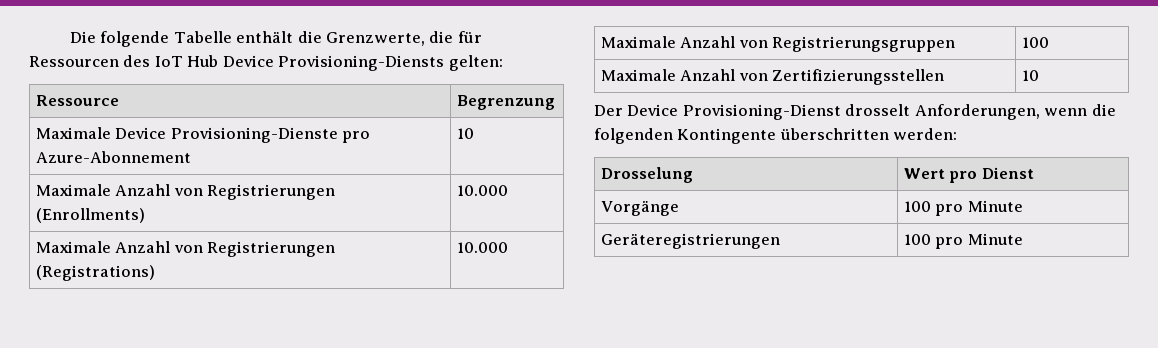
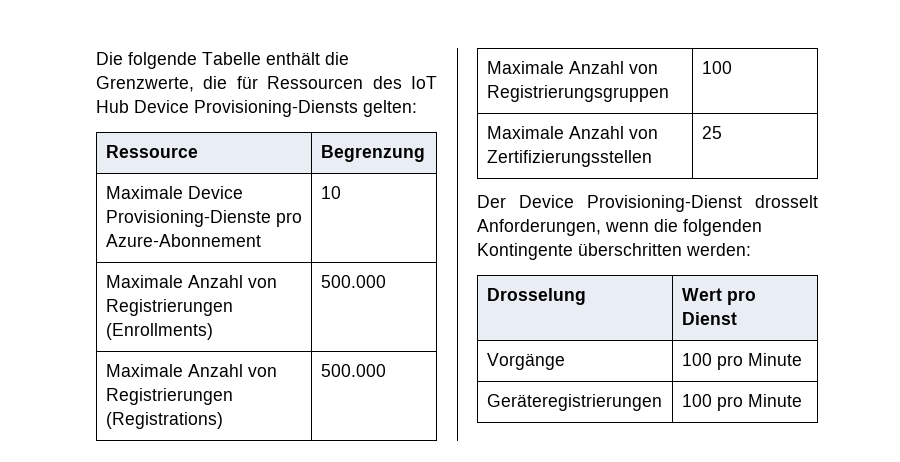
- Maximale Anzahl von Registrierungen (Enrollments) | 10.000
+ Maximale Anzahl von Registrierungen (Enrollments) | 500.000
- Maximale Anzahl von Registrierungen (Registrations) | 10.000
+ Maximale Anzahl von Registrierungen (Registrations) | 500.000
- Maximale Anzahl von Zertifizierungsstellen | 10
+ Maximale Anzahl von Zertifizierungsstellen | 25

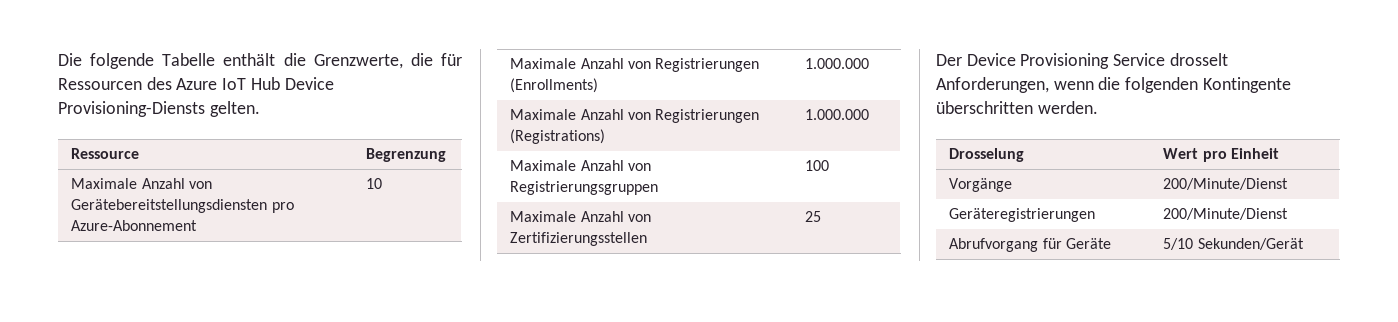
- Die folgende Tabelle enthält die Grenzwerte, die für Ressourcen des IoT Hub Device Provisioning-Diensts gelten:
+ Die folgende Tabelle enthält die Grenzwerte, die für Ressourcen des Azure IoT Hub Device Provisioning-Diensts gelten.
- Maximale Device Provisioning-Dienste pro Azure-Abonnement | 10
+ Maximale Anzahl von Gerätebereitstellungsdiensten pro Azure-Abonnement | 10
- Maximale Anzahl von Registrierungen (Enrollments) | 500.000
+ Maximale Anzahl von Registrierungen (Enrollments) | 1.000.000
- Maximale Anzahl von Registrierungen (Registrations) | 500.000
+ Maximale Anzahl von Registrierungen (Registrations) | 1.000.000
- Der Device Provisioning-Dienst drosselt Anforderungen, wenn die folgenden Kontingente überschritten werden:
+ Der Device Provisioning Service drosselt Anforderungen, wenn die folgenden Kontingente überschritten werden.
- Drosselung | Wert pro Dienst
+ Drosselung | Wert pro Einheit
- Vorgänge | 100 pro Minute
- Geräteregistrierungen | 100 pro Minute
+ Vorgänge | 200/Minute/Dienst
+ Geräteregistrierungen | 200/Minute/Dienst
+ Abrufvorgang für Geräte | 5/10 Sekunden/Gerät

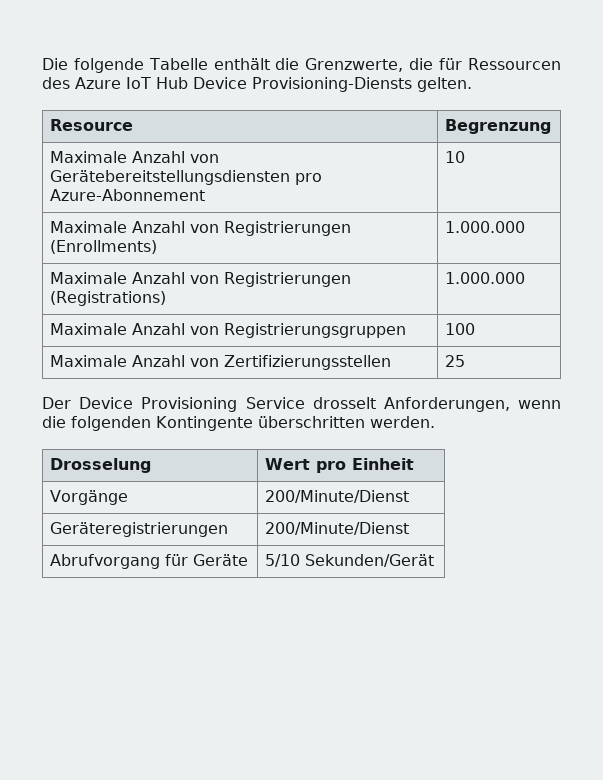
- Ressource | Begrenzung
+ Resource | Begrenzung

